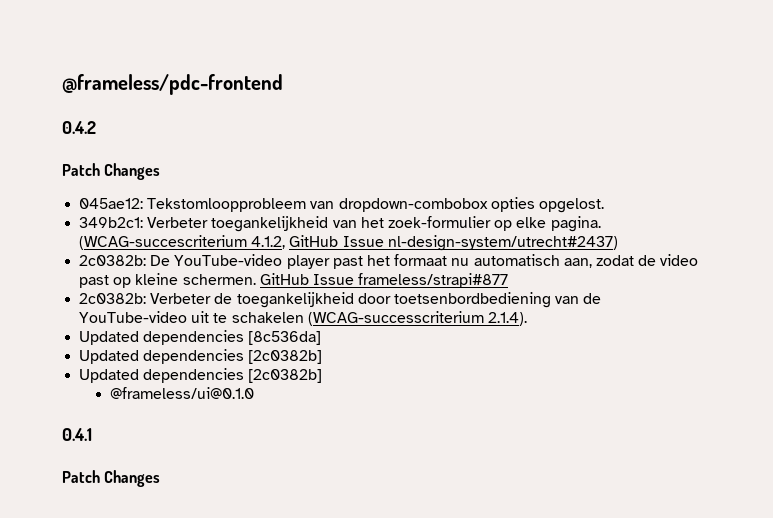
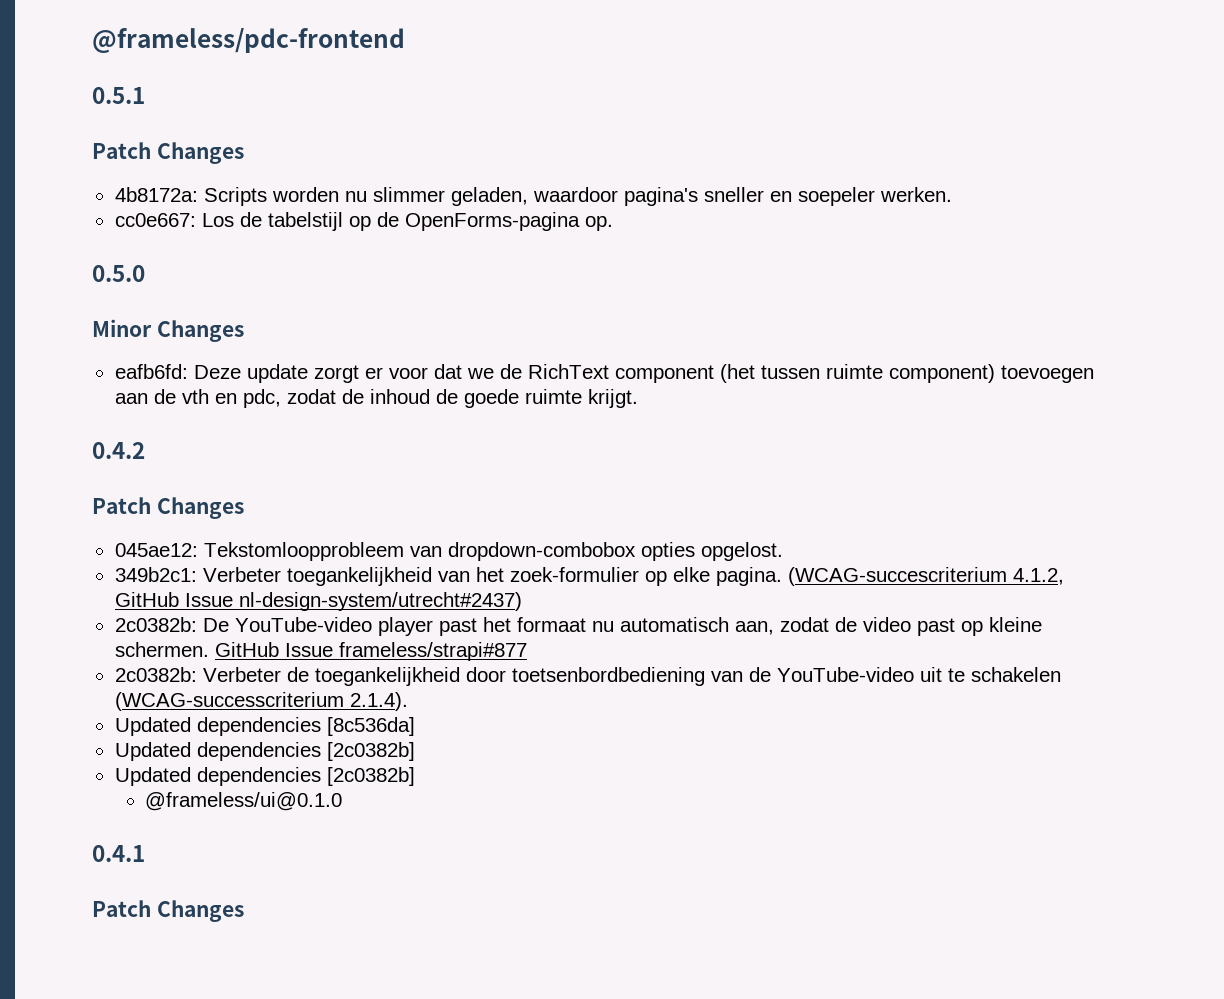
+ 0.5.1
+ Patch Changes
+ 4b8172a: Scripts worden nu slimmer geladen, waardoor pagina's sneller en soepeler werken.
+ cc0e667: Los de tabelstijl op de OpenForms-pagina op.
+ 0.5.0
+ Minor Changes
+ eafb6fd: Deze update zorgt er voor dat we de RichText component (het tussen ruimte component) toevoegen aan de vth en pdc, zodat de inhoud de goede ruimte krijgt.

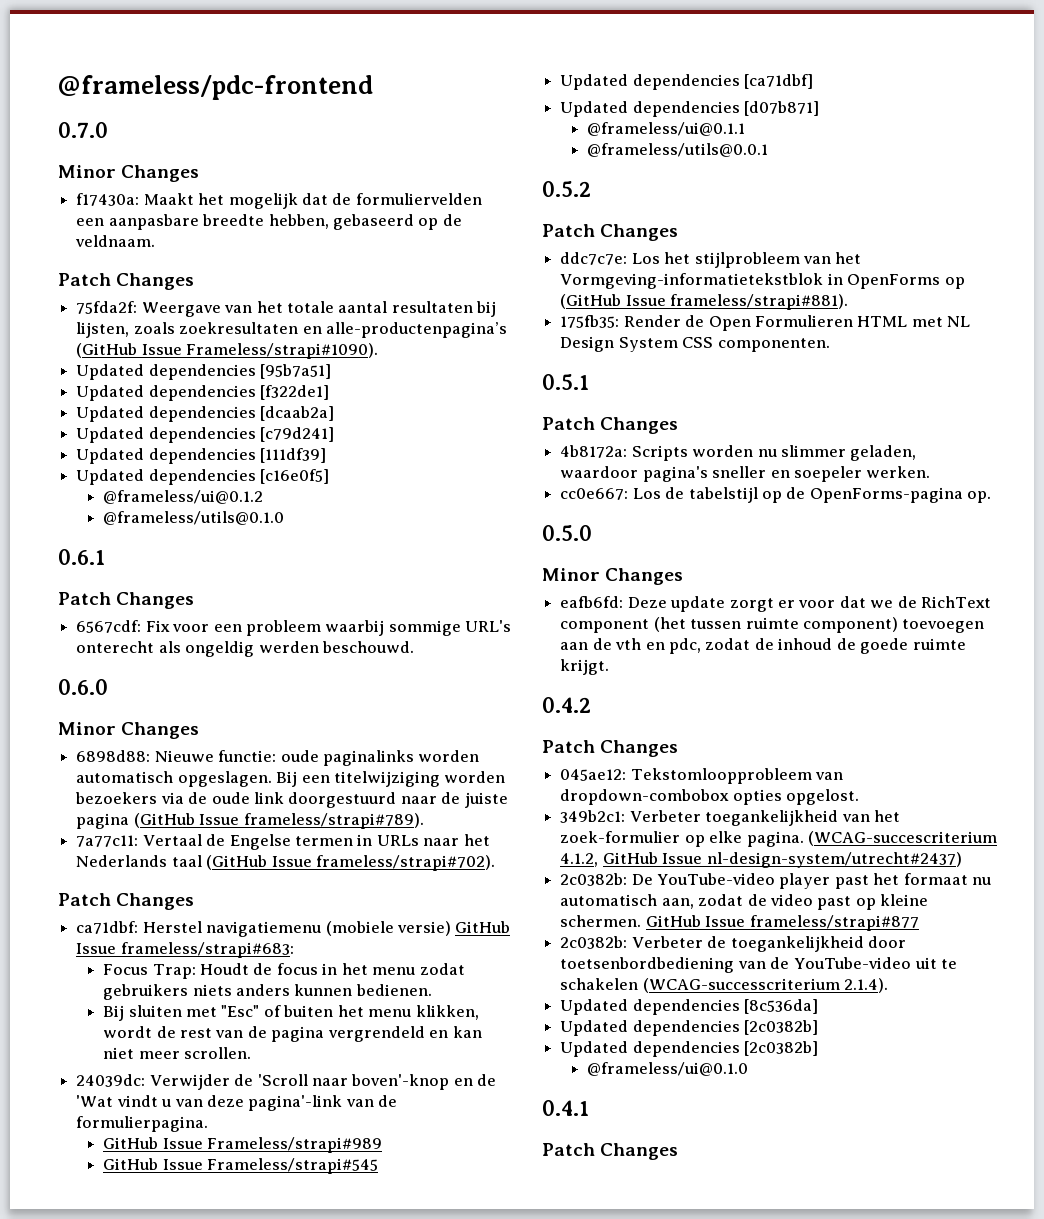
+ 0.7.0
+ Minor Changes
+ f17430a: Maakt het mogelijk dat de formuliervelden een aanpasbare breedte hebben, gebaseerd op de veldnaam.
+ Patch Changes
+ 75fda2f: Weergave van het totale aantal resultaten bij lijsten, zoals zoekresultaten en alle-productenpagina’s (GitHub Issue Frameless/strapi#1090).
+ Updated dependencies [95b7a51]
+ Updated dependencies [f322de1]
+ Updated dependencies [dcaab2a]
+ Updated dependencies [c79d241]
+ Updated dependencies [111df39]
+ Updated dependencies [c16e0f5]
+ @frameless/ui@0.1.2
+ @frameless/utils@0.1.0
+ 0.6.1
+ Patch Changes
+ 6567cdf: Fix voor een probleem waarbij sommige URL's onterecht als ongeldig werden beschouwd.
+ 0.6.0
+ Minor Changes
+ 6898d88: Nieuwe functie: oude paginalinks worden automatisch opgeslagen. Bij een titelwijziging worden bezoekers via de oude link doorgestuurd naar de juiste pagina (GitHub Issue frameless/strapi#789).
+ 7a77c11: Vertaal de Engelse termen in URLs naar het Nederlands taal (GitHub Issue frameless/strapi#702).
+ Patch Changes
+ ca71dbf: Herstel navigatiemenu (mobiele versie) GitHub Issue frameless/strapi#683:
+ Focus Trap: Houdt de focus in het menu zodat gebruikers niets anders kunnen bedienen.
+ Bij sluiten met "Esc" of buiten het menu klikken, wordt de rest van de pagina vergrendeld en kan niet meer scrollen.
+ 24039dc: Verwijder de 'Scroll naar boven'-knop en de 'Wat vindt u van deze pagina'-link van de formulierpagina.
+ GitHub Issue Frameless/strapi#989
+ GitHub Issue Frameless/strapi#545
+ Updated dependencies [ca71dbf]
+ Updated dependencies [d07b871]
+ @frameless/ui@0.1.1
+ @frameless/utils@0.0.1
+ 0.5.2
+ Patch Changes
+ ddc7c7e: Los het stijlprobleem van het Vormgeving-informatietekstblok in OpenForms op (GitHub Issue frameless/strapi#881).
+ 175fb35: Render de Open Formulieren HTML met NL Design System CSS componenten.

